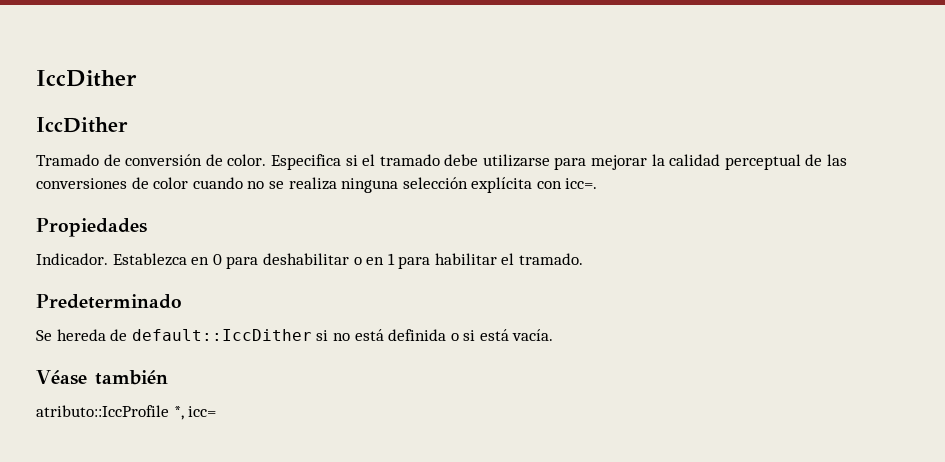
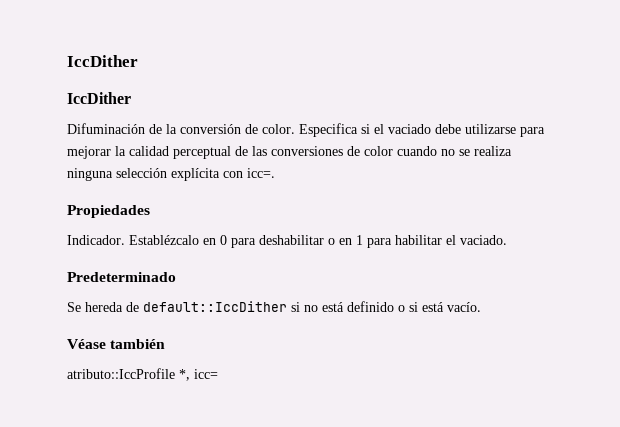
- Tramado de conversión de color.
+ Difuminación de la conversión de color.
- Especifica si el tramado debe utilizarse para mejorar la calidad perceptual de las conversiones de color cuando no se realiza ninguna selección explícita con icc=.
+ Especifica si el vaciado debe utilizarse para mejorar la calidad perceptual de las conversiones de color cuando no se realiza ninguna selección explícita con icc=.
- Establezca en 0 para deshabilitar o en 1 para habilitar el tramado.
+ Establézcalo en 0 para deshabilitar o en 1 para habilitar el vaciado.
- Se hereda de default::IccDither si no está definida o si está vacía.
+ Se hereda de default::IccDither si no está definido o si está vacío.

